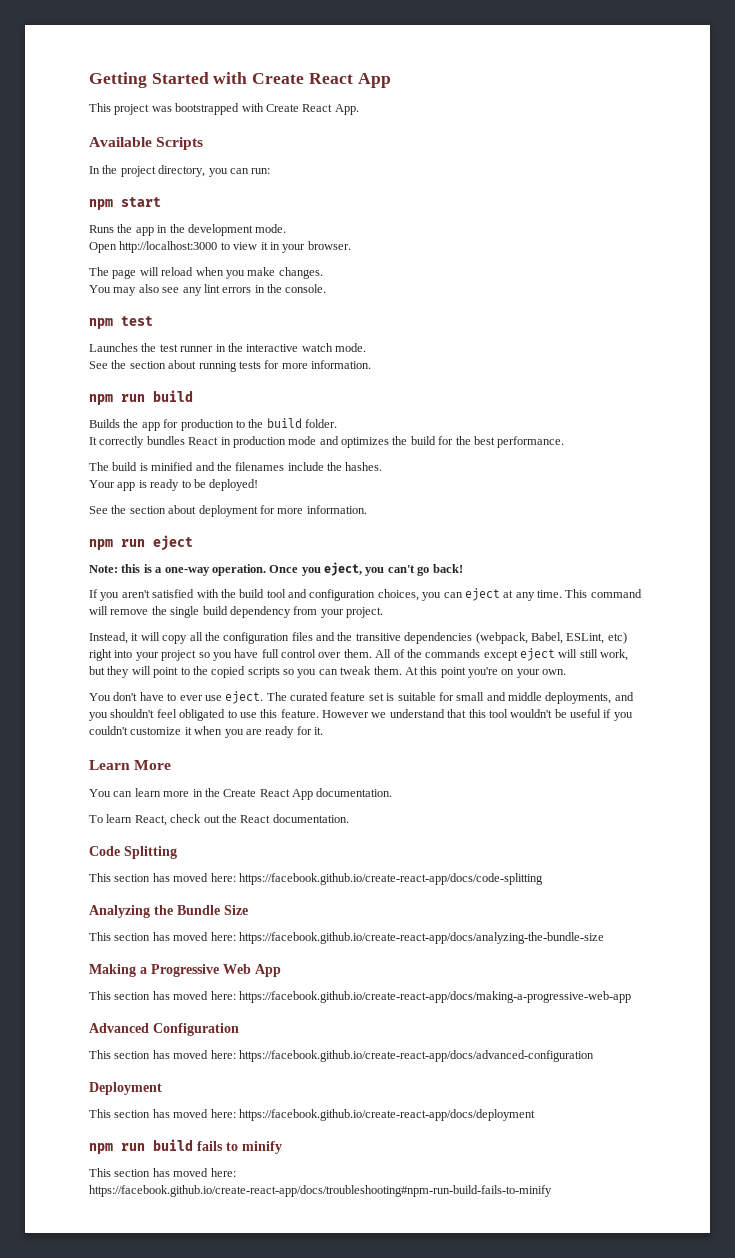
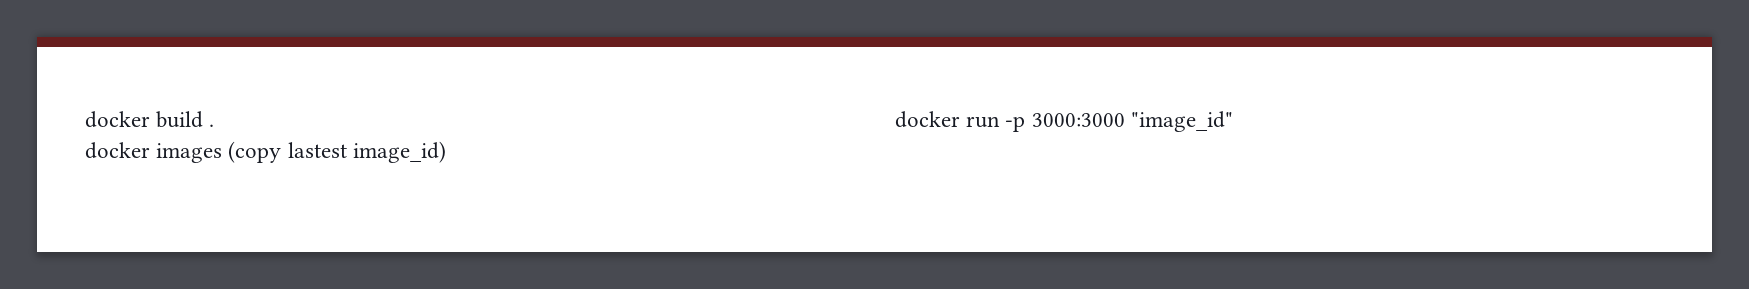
- Getting Started with Create React App
- This project was bootstrapped with Create React App.
- Available Scripts
- In the project directory, you can run:
- npm start
- Runs the app in the development mode.
- Open http://localhost:3000 to view it in your browser.
- The page will reload when you make changes.
- You may also see any lint errors in the console.
- npm test
- Launches the test runner in the interactive watch mode.
- See the section about running tests for more information.
- npm run build
- Builds the app for production to the build folder.
- It correctly bundles React in production mode and optimizes the build for the best performance.
- The build is minified and the filenames include the hashes.
- Your app is ready to be deployed!
- See the section about deployment for more information.
- npm run eject
- Note: this is a one-way operation. Once you eject, you can't go back!
- If you aren't satisfied with the build tool and configuration choices, you can eject at any time. This command will remove the single build dependency from your project.
- Instead, it will copy all the configuration files and the transitive dependencies (webpack, Babel, ESLint, etc) right into your project so you have full control over them. All of the commands except eject will still work, but they will point to the copied scripts so you can tweak them. At this point you're on your own.
- You don't have to ever use eject. The curated feature set is suitable for small and middle deployments, and you shouldn't feel obligated to use this feature. However we understand that this tool wouldn't be useful if you couldn't customize it when you are ready for it.
- Learn More
- You can learn more in the Create React App documentation.
- To learn React, check out the React documentation.
- Code Splitting
- This section has moved here: https://facebook.github.io/create-react-app/docs/code-splitting
- Analyzing the Bundle Size
- This section has moved here: https://facebook.github.io/create-react-app/docs/analyzing-the-bundle-size
- Making a Progressive Web App
- This section has moved here: https://facebook.github.io/create-react-app/docs/making-a-progressive-web-app
- Advanced Configuration
- This section has moved here: https://facebook.github.io/create-react-app/docs/advanced-configuration
- Deployment
- This section has moved here: https://facebook.github.io/create-react-app/docs/deployment
- npm run build fails to minify
- This section has moved here: https://facebook.github.io/create-react-app/docs/troubleshooting#npm-run-build-fails-to-minify
+ docker build .
+ docker images (copy lastest image_id)
+ docker run -p 3000:3000 "image_id"

